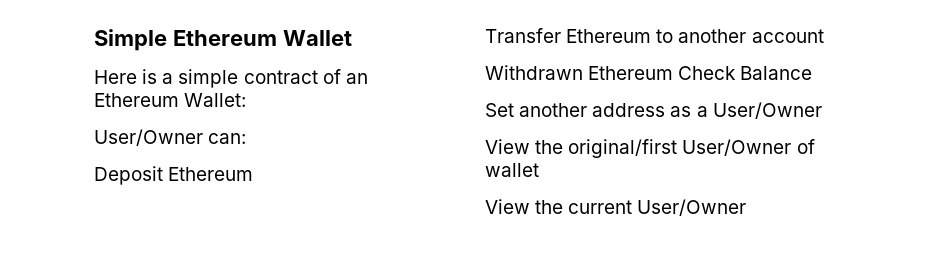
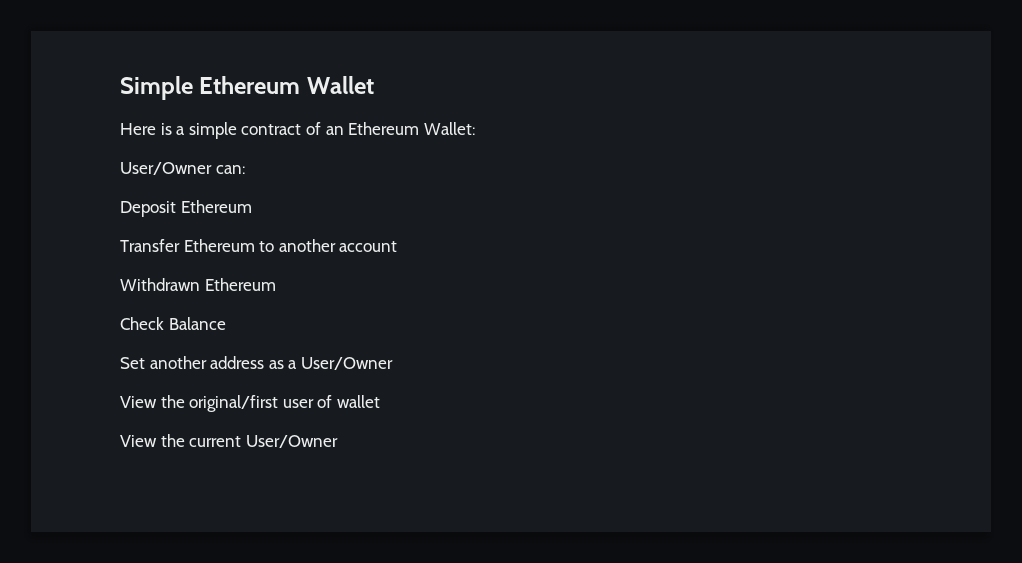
- Withdrawn Ethereum Check Balance
+ Withdrawn Ethereum
+ Check Balance
- View the original/first User/Owner of wallet
+ View the original/first user of wallet

